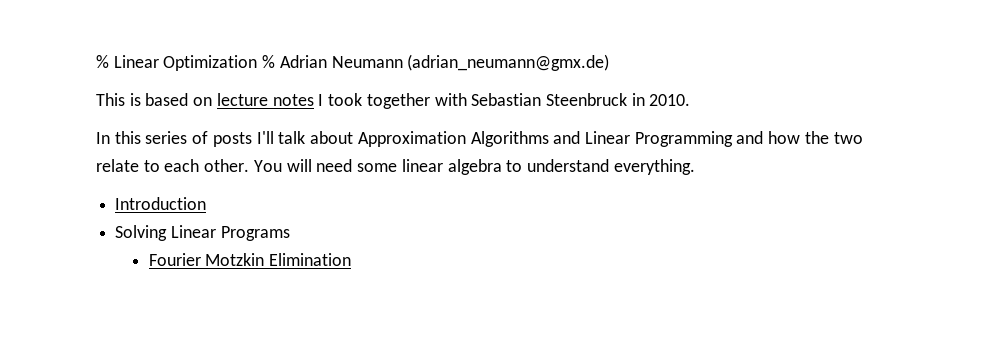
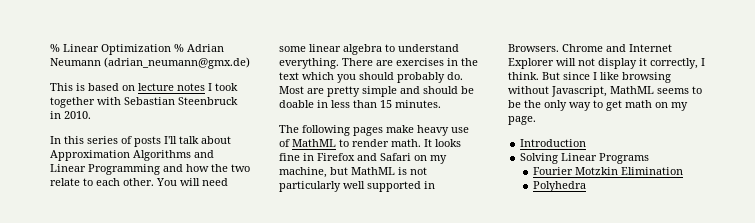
+ There are exercises in the text which you should probably do. Most are pretty simple and should be doable in less than 15 minutes.
+ The following pages make heavy use of MathML to render math. It looks fine in Firefox and Safari on my machine, but MathML is not particularly well supported in Browsers. Chrome and Internet Explorer will not display it correctly, I think. But since I like browsing without Javascript, MathML seems to be the only way to get math on my page.
+ Polyhedra

